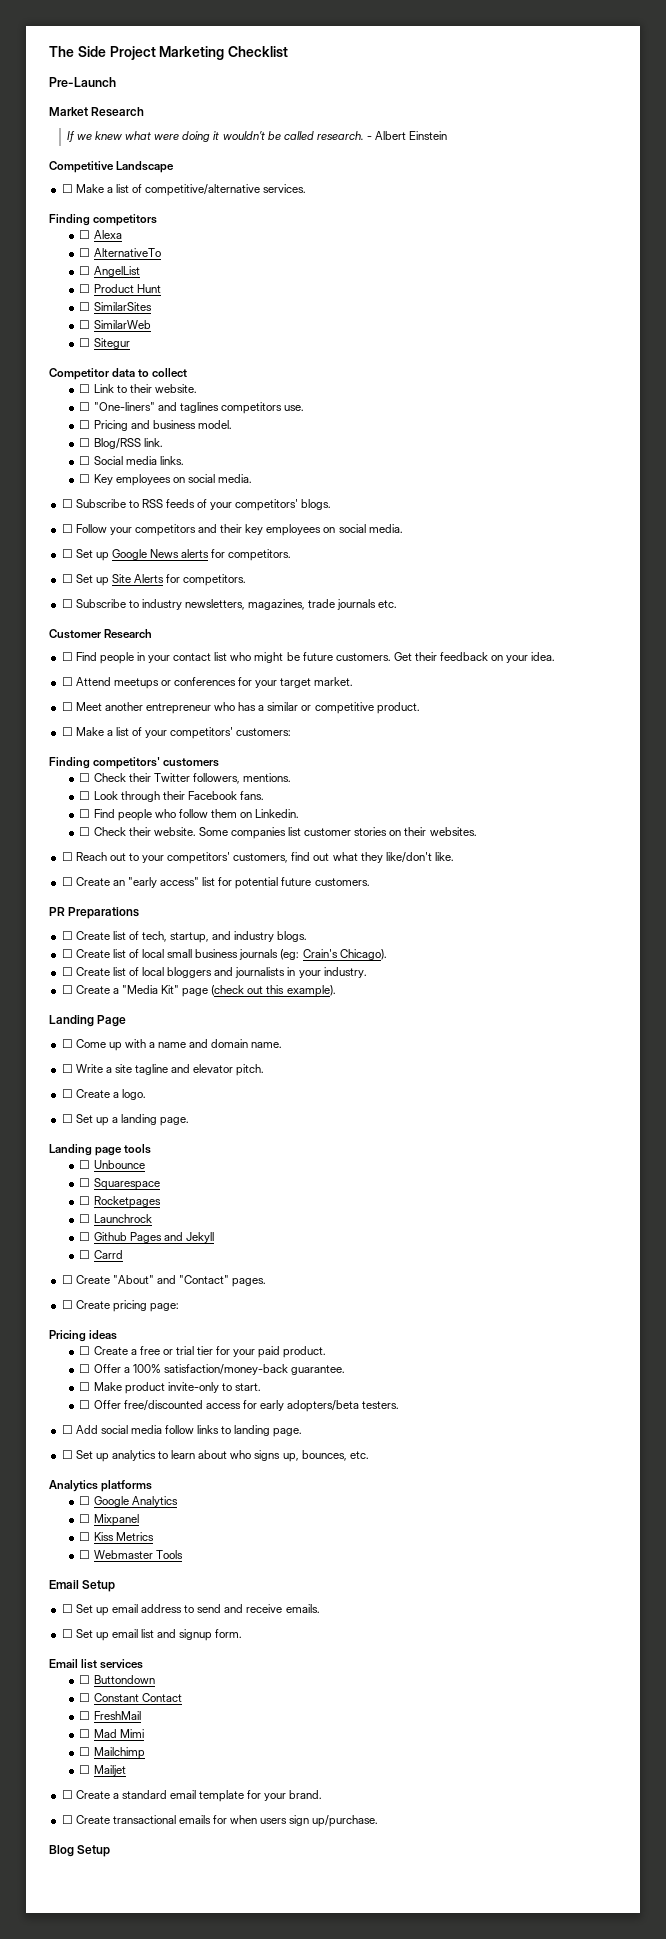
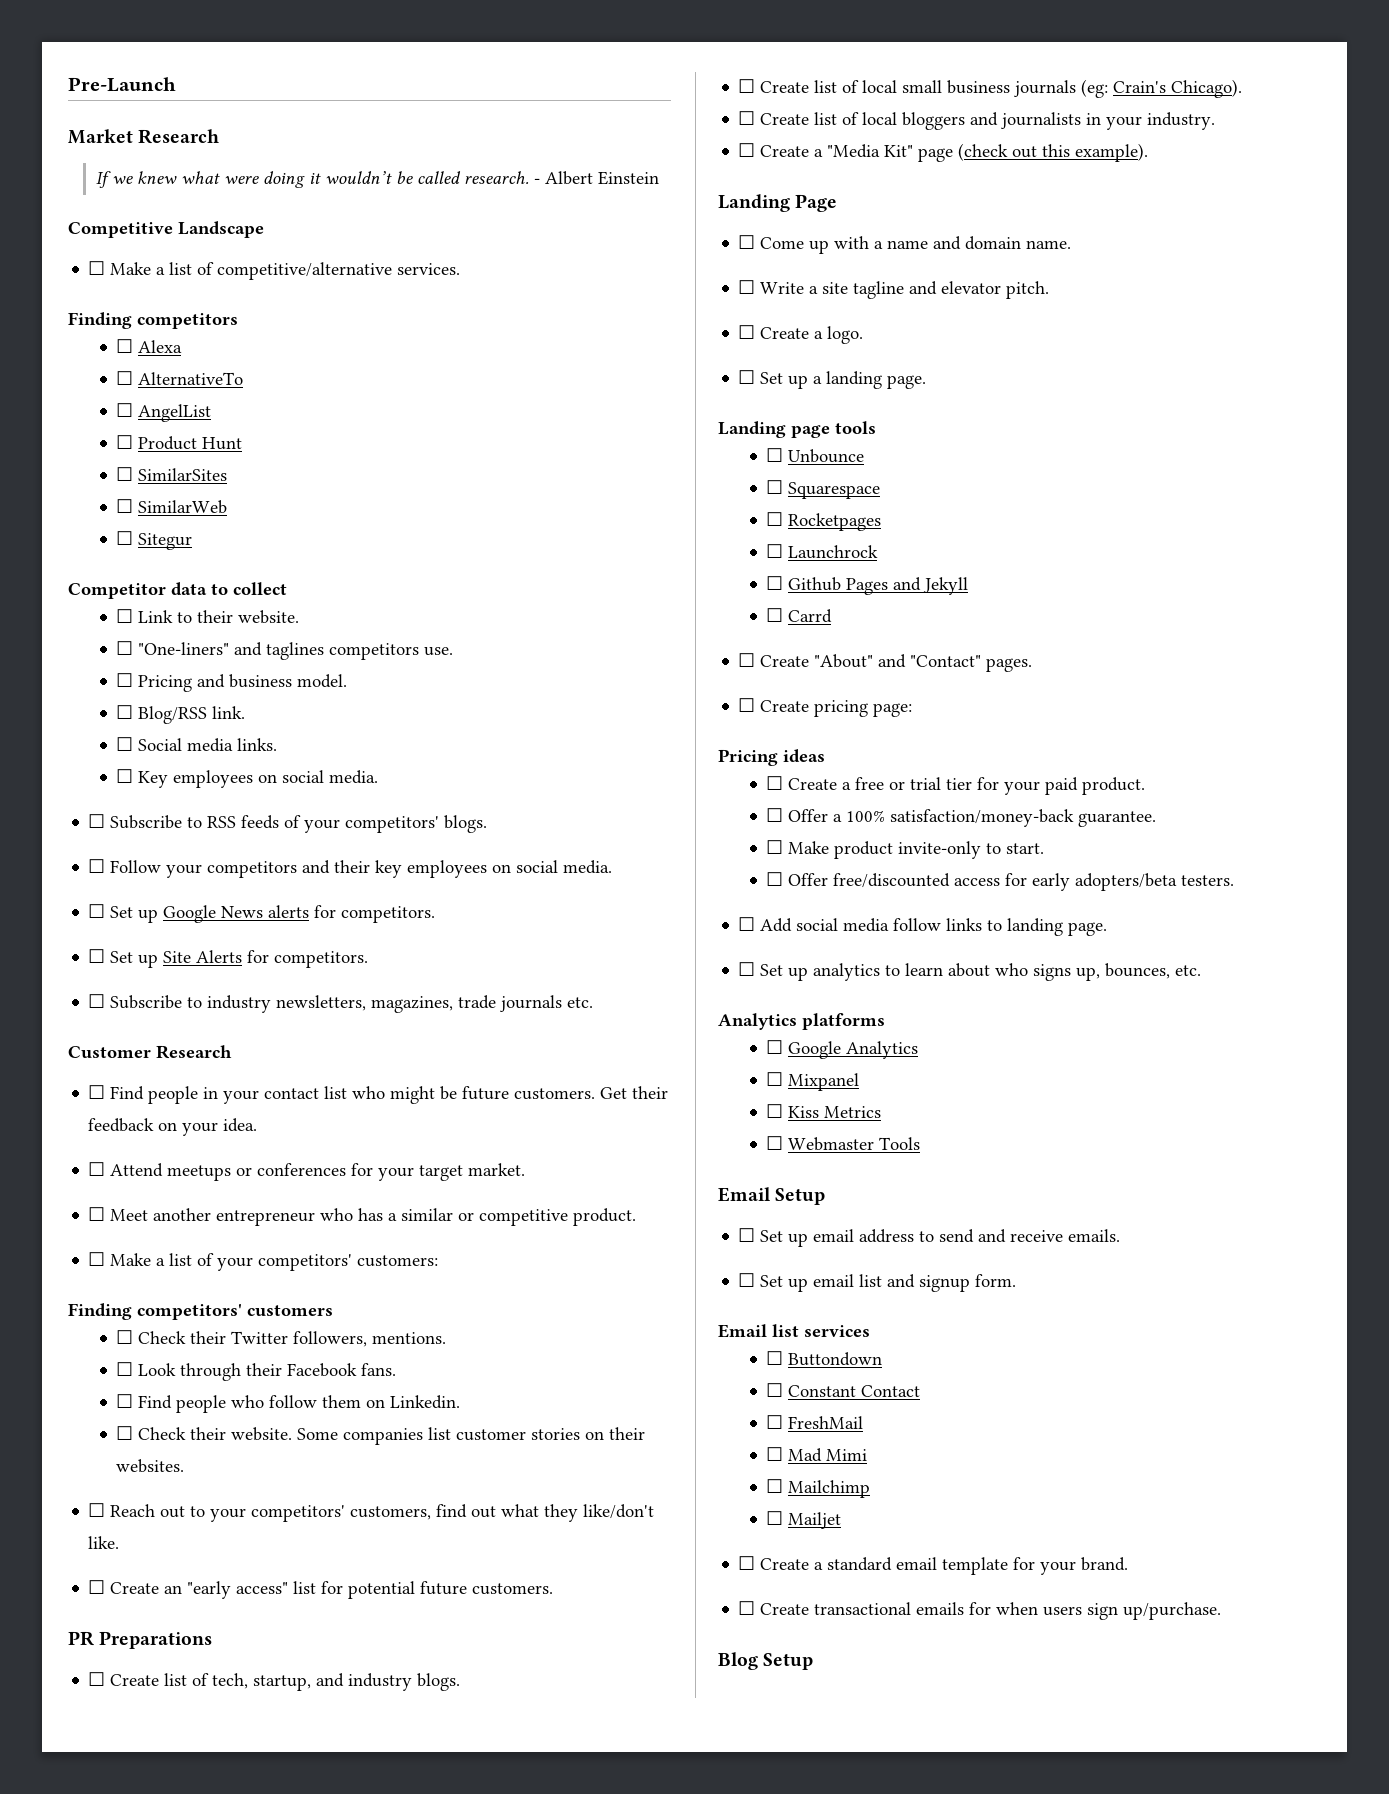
- The Side Project Marketing Checklist

